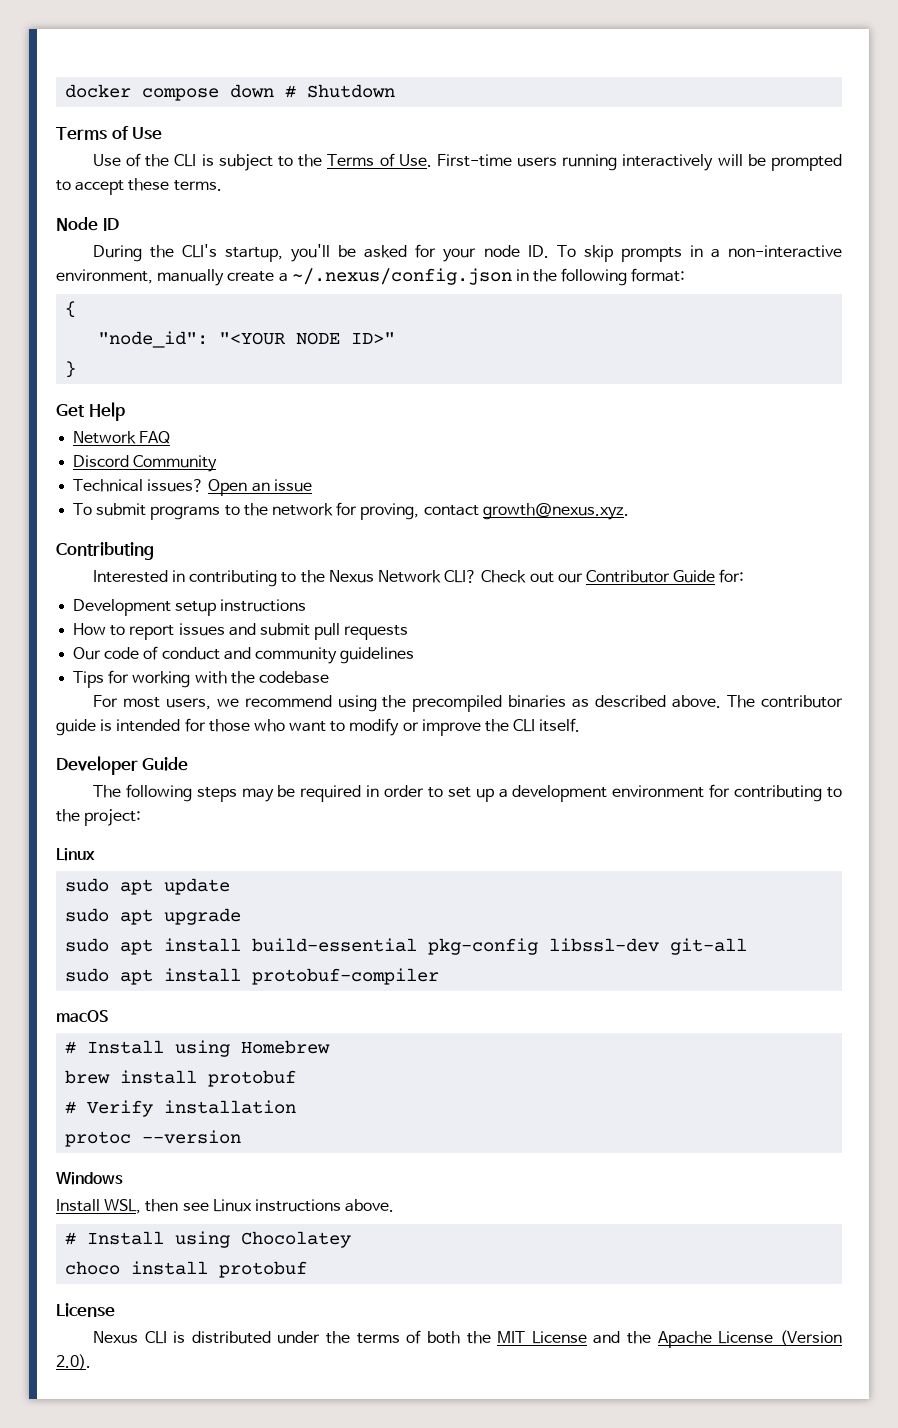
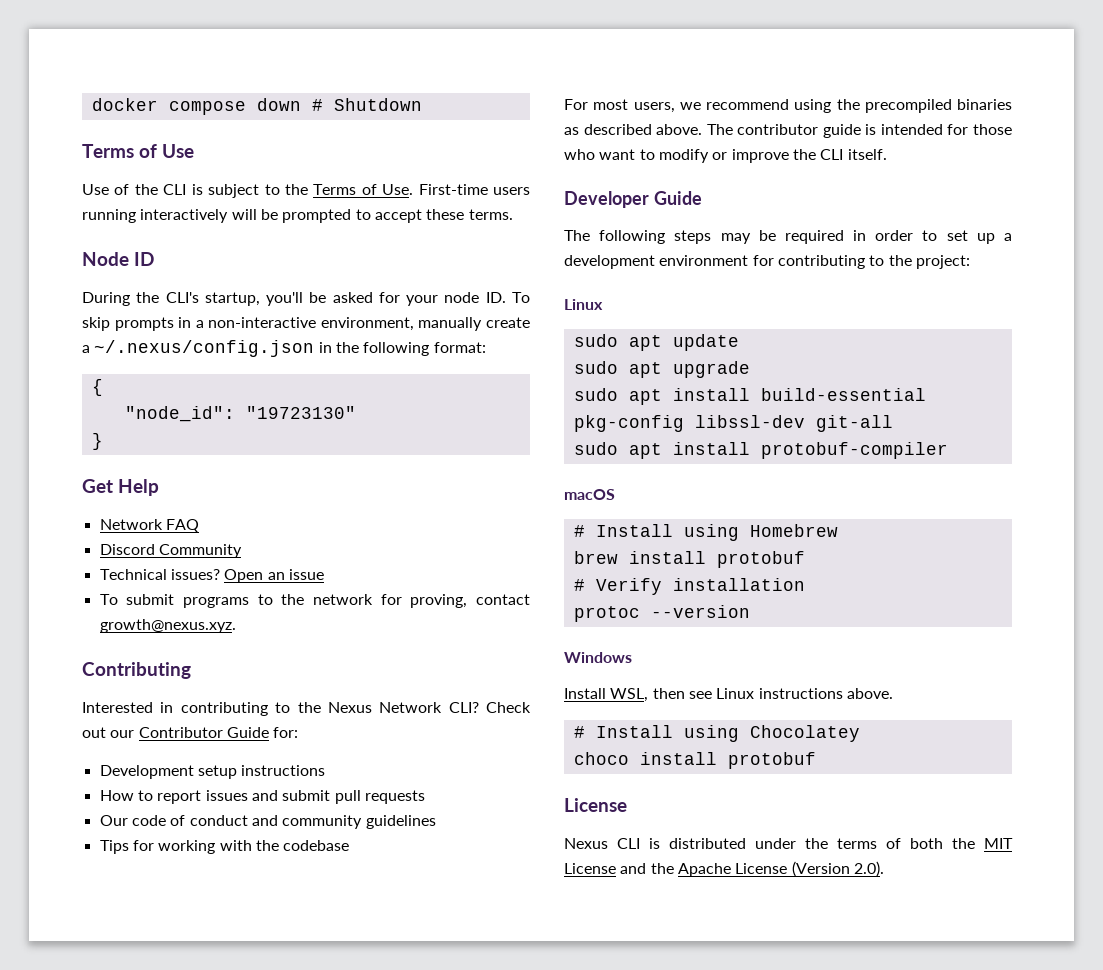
- "node_id": "<YOUR NODE ID>"
+ "node_id": "19723130"

